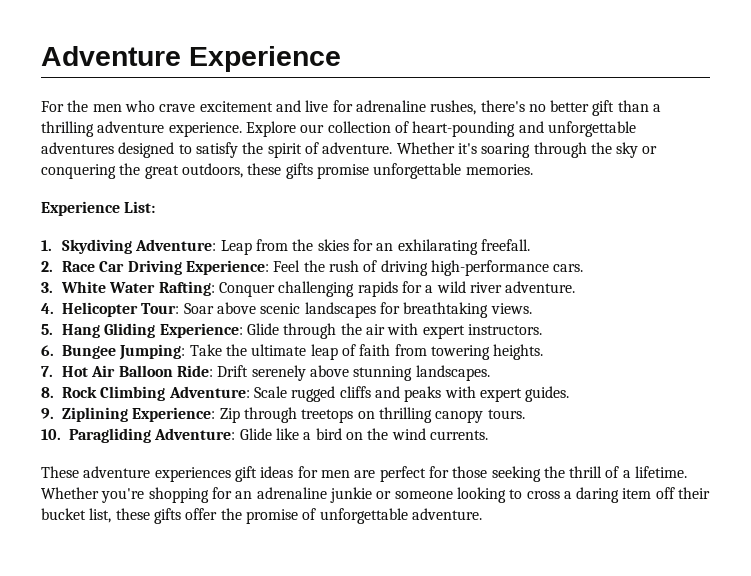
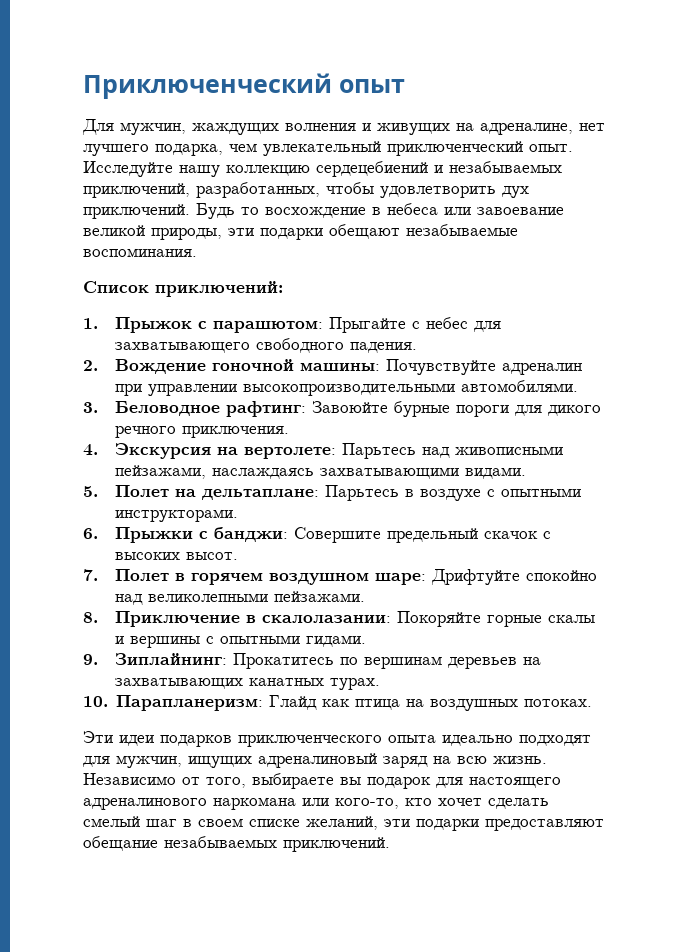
- Adventure Experience
- For the men who crave excitement and live for adrenaline rushes, there's no better gift than a thrilling adventure experience. Explore our collection of heart-pounding and unforgettable adventures designed to satisfy the spirit of adventure. Whether it's soaring through the sky or conquering the great outdoors, these gifts promise unforgettable memories.
- Experience List:
- 1. Skydiving Adventure: Leap from the skies for an exhilarating freefall.
- 2. Race Car Driving Experience: Feel the rush of driving high-performance cars.
- 3. White Water Rafting: Conquer challenging rapids for a wild river adventure.
- 4. Helicopter Tour: Soar above scenic landscapes for breathtaking views.
- 5. Hang Gliding Experience: Glide through the air with expert instructors.
- 6. Bungee Jumping: Take the ultimate leap of faith from towering heights.
- 7. Hot Air Balloon Ride: Drift serenely above stunning landscapes.
- 8. Rock Climbing Adventure: Scale rugged cliffs and peaks with expert guides.
- 9. Ziplining Experience: Zip through treetops on thrilling canopy tours.
- 10. Paragliding Adventure: Glide like a bird on the wind currents.
- These adventure experiences gift ideas for men are perfect for those seeking the thrill of a lifetime. Whether you're shopping for an adrenaline junkie or someone looking to cross a daring item off their bucket list, these gifts offer the promise of unforgettable adventure.
+ Приключенческий опыт
+ Для мужчин, жаждущих волнения и живущих на адреналине, нет лучшего подарка, чем увлекательный приключенческий опыт. Исследуйте нашу коллекцию сердецебиений и незабываемых приключений, разработанных, чтобы удовлетворить дух приключений. Будь то восхождение в небеса или завоевание великой природы, эти подарки обещают незабываемые воспоминания.
+ Список приключений:
+ 1. Прыжок с парашютом: Прыгайте с небес для захватывающего свободного падения.
+ 2. Вождение гоночной машины: Почувствуйте адреналин при управлении высокопроизводительными автомобилями.
+ 3. Беловодное рафтинг: Завоюйте бурные пороги для дикого речного приключения.
+ 4. Экскурсия на вертолете: Парьтесь над живописными пейзажами, наслаждаясь захватывающими видами.
+ 5. Полет на дельтаплане: Парьтесь в воздухе с опытными инструкторами.
+ 6. Прыжки с банджи: Совершите предельный скачок с высоких высот.
+ 7. Полет в горячем воздушном шаре: Дрифтуйте спокойно над великолепными пейзажами.
+ 8. Приключение в скалолазании: Покоряйте горные скалы и вершины с опытными гидами.
+ 9. Зиплайнинг: Прокатитесь по вершинам деревьев на захватывающих канатных турах.
+ 10. Парапланеризм: Глайд как птица на воздушных потоках.
+ Эти идеи подарков приключенческого опыта идеально подходят для мужчин, ищущих адреналиновый заряд на всю жизнь. Независимо от того, выбираете вы подарок для настоящего адреналинового наркомана или кого-то, кто хочет сделать смелый шаг в своем списке желаний, эти подарки предоставляют обещание незабываемых приключений.

